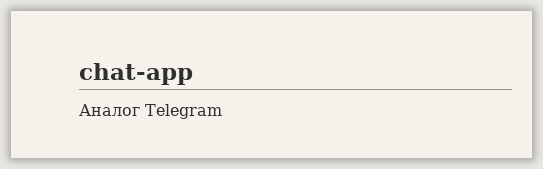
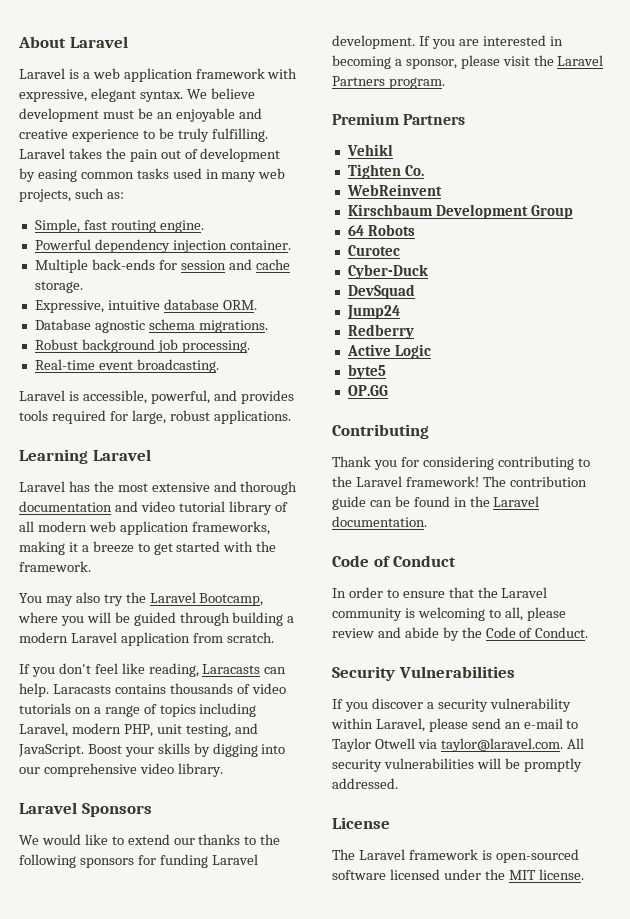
- chat-app
- Аналог Telegram
+ About Laravel
+ Laravel is a web application framework with expressive, elegant syntax. We believe development must be an enjoyable and creative experience to be truly fulfilling. Laravel takes the pain out of development by easing common tasks used in many web projects, such as:
+ Simple, fast routing engine.
+ Powerful dependency injection container.
+ Multiple back-ends for session and cache storage.
+ Expressive, intuitive database ORM.
+ Database agnostic schema migrations.
+ Robust background job processing.
+ Real-time event broadcasting.
+ Laravel is accessible, powerful, and provides tools required for large, robust applications.
+ Learning Laravel
+ Laravel has the most extensive and thorough documentation and video tutorial library of all modern web application frameworks, making it a breeze to get started with the framework.
+ You may also try the Laravel Bootcamp, where you will be guided through building a modern Laravel application from scratch.
+ If you don't feel like reading, Laracasts can help. Laracasts contains thousands of video tutorials on a range of topics including Laravel, modern PHP, unit testing, and JavaScript. Boost your skills by digging into our comprehensive video library.
+ Laravel Sponsors
+ We would like to extend our thanks to the following sponsors for funding Laravel development. If you are interested in becoming a sponsor, please visit the Laravel Partners program.
+ Premium Partners
+ Vehikl
+ Tighten Co.
+ WebReinvent
+ Kirschbaum Development Group
+ 64 Robots
+ Curotec
+ Cyber-Duck
+ DevSquad
+ Jump24
+ Redberry
+ Active Logic
+ byte5
+ OP.GG
+ Contributing
+ Thank you for considering contributing to the Laravel framework! The contribution guide can be found in the Laravel documentation.
+ Code of Conduct
+ In order to ensure that the Laravel community is welcoming to all, please review and abide by the Code of Conduct.
+ Security Vulnerabilities
+ If you discover a security vulnerability within Laravel, please send an e-mail to Taylor Otwell via taylor@laravel.com. All security vulnerabilities will be promptly addressed.
+ License
+ The Laravel framework is open-sourced software licensed under the MIT license.

